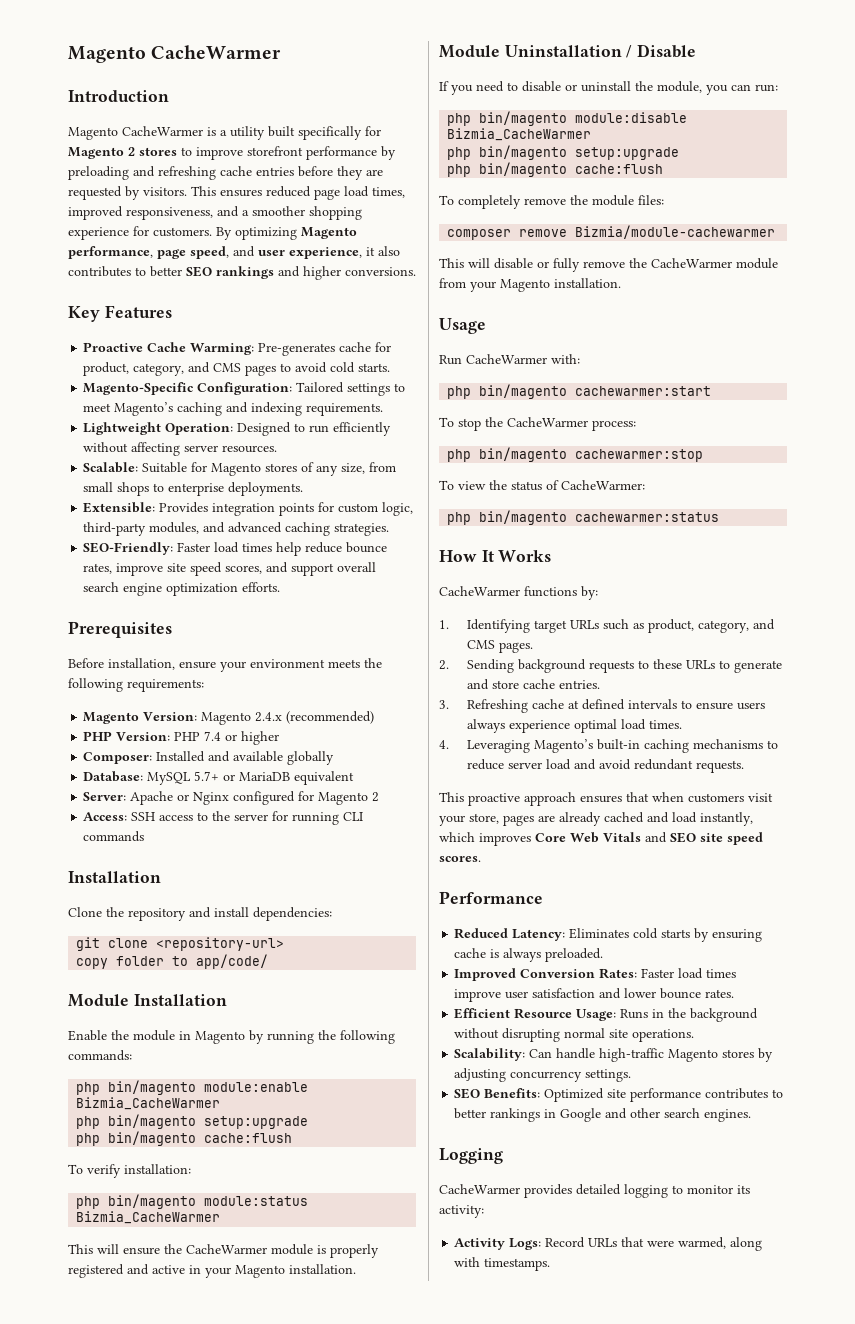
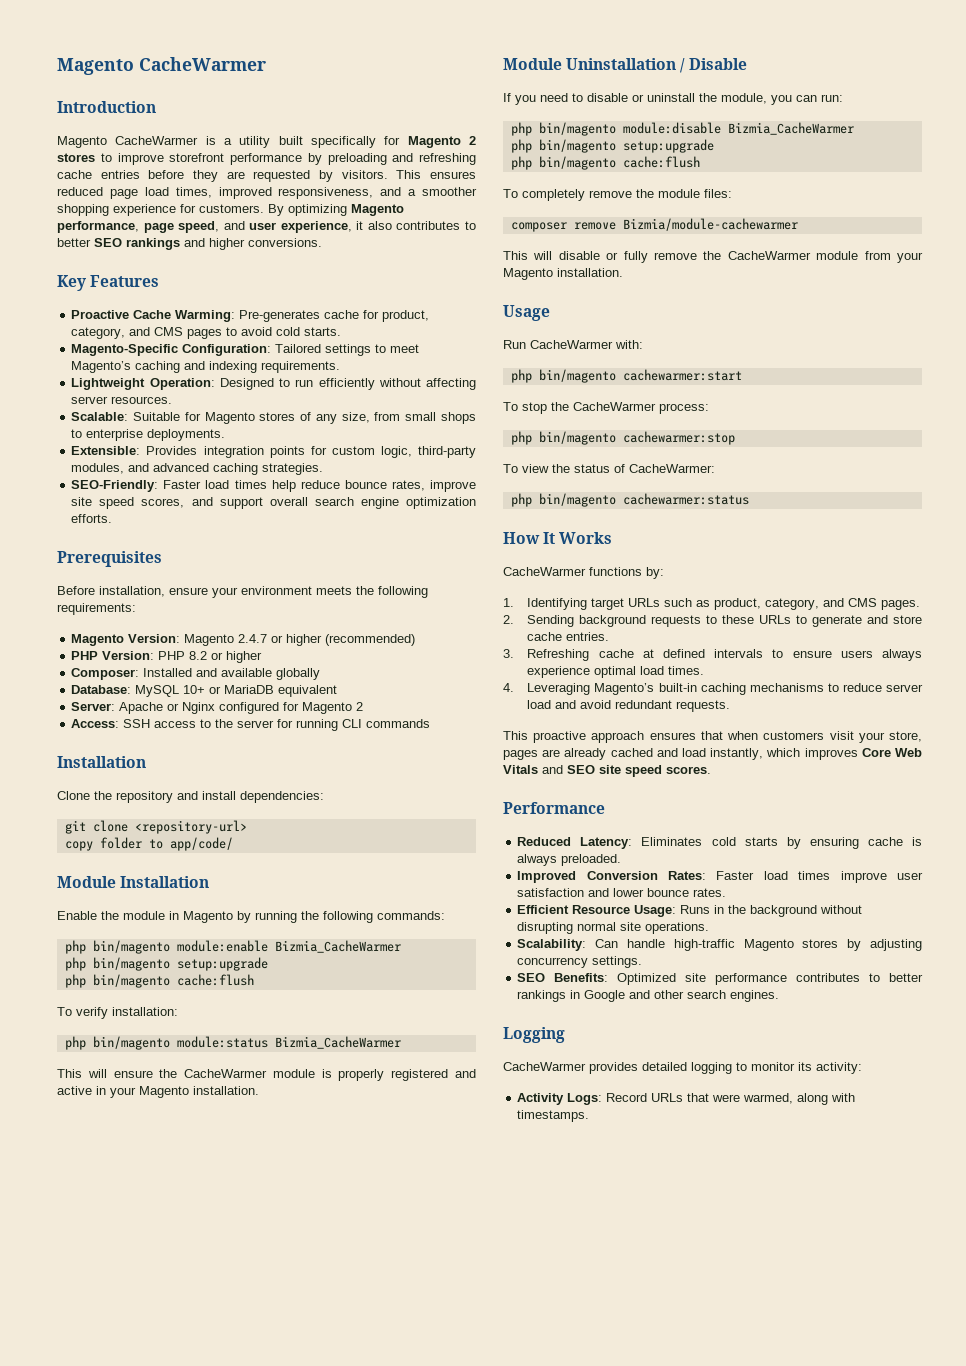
- Magento Version: Magento 2.4.x (recommended)
+ Magento Version: Magento 2.4.7 or higher (recommended)
- PHP Version: PHP 7.4 or higher
+ PHP Version: PHP 8.2 or higher
- Database: MySQL 5.7+ or MariaDB equivalent
+ Database: MySQL 10+ or MariaDB equivalent

